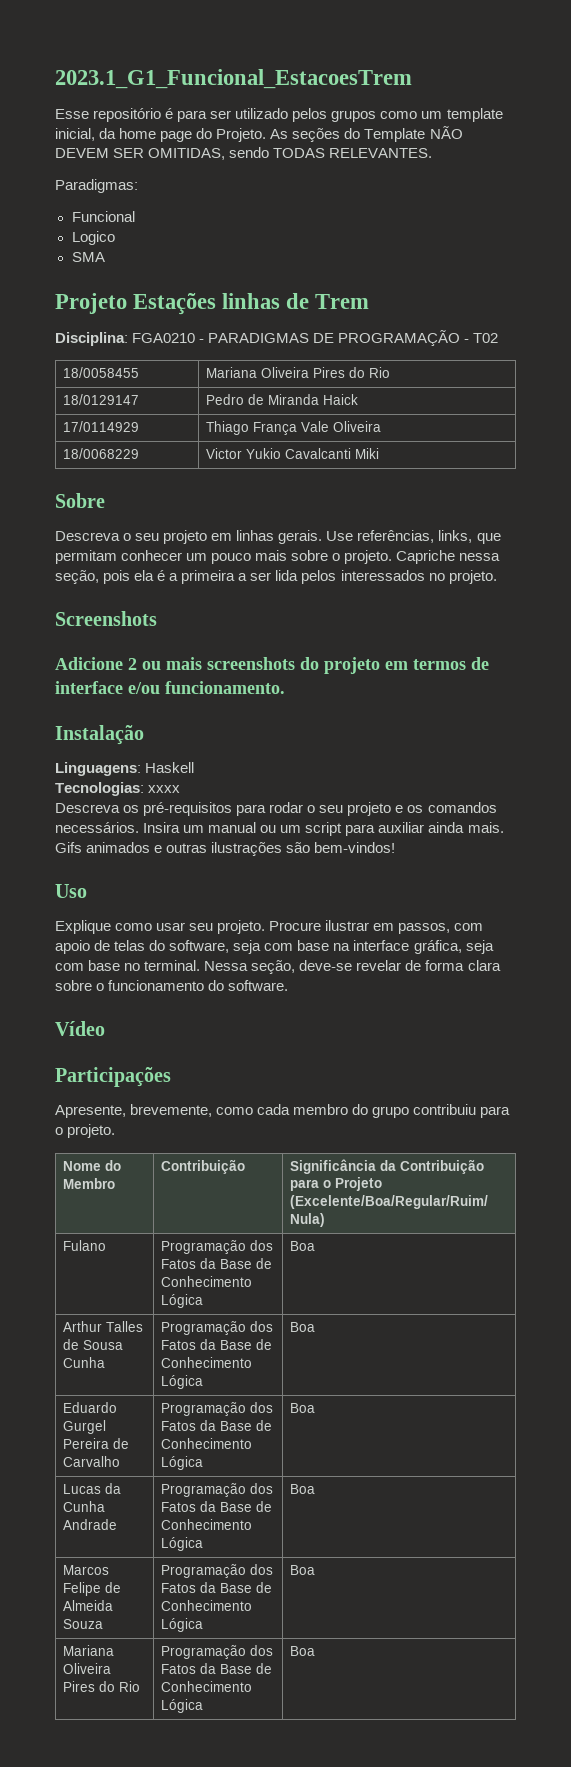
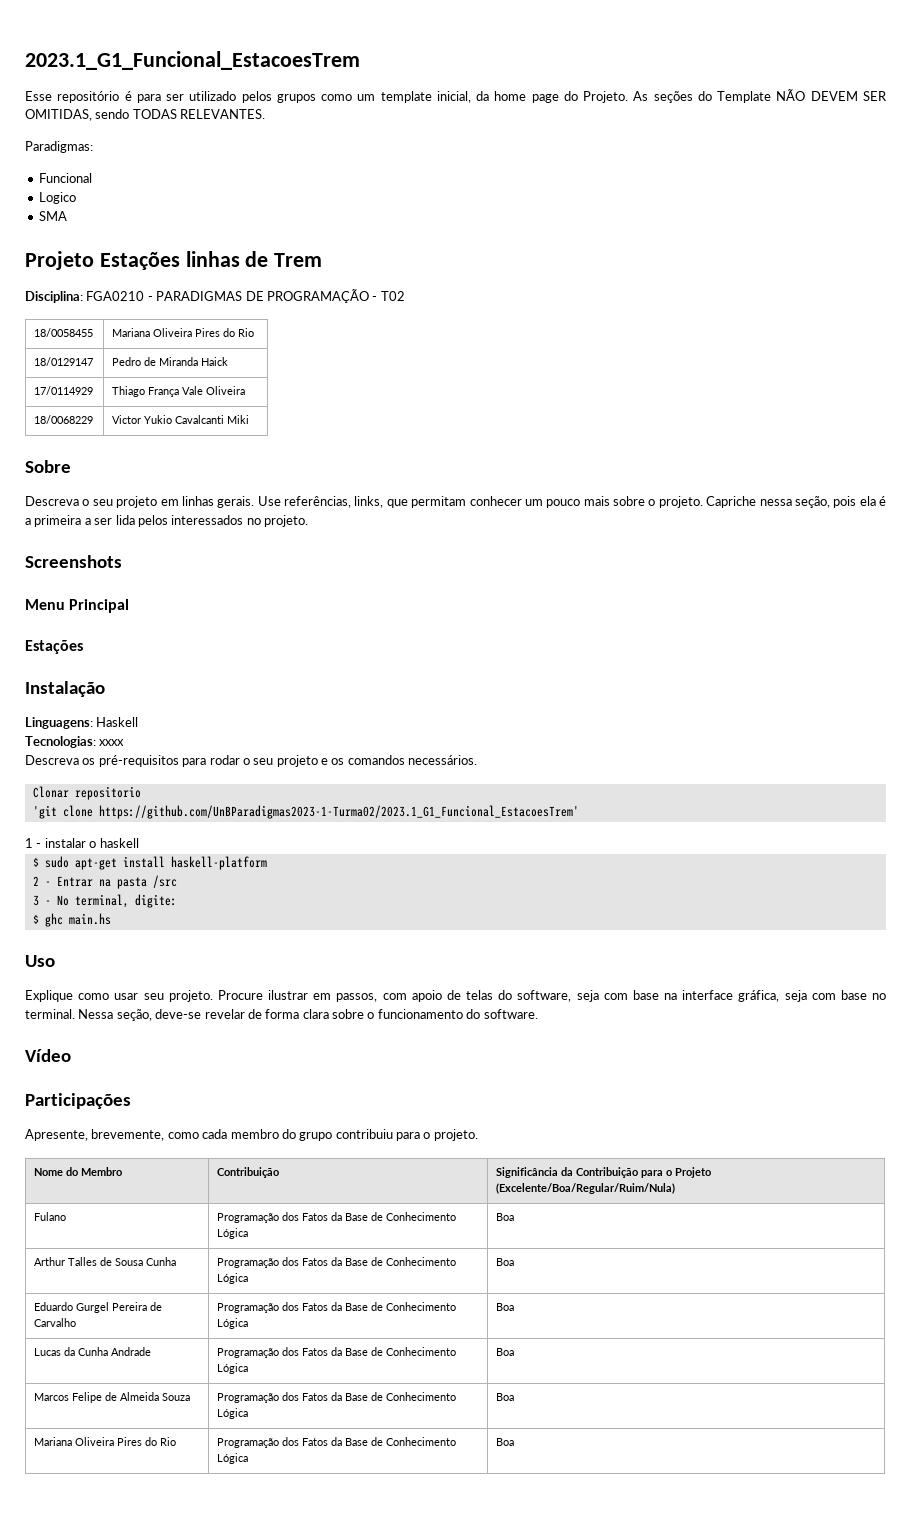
- Adicione 2 ou mais screenshots do projeto em termos de interface e/ou funcionamento.
+ Menu Principal
+ Estações
- Descreva os pré-requisitos para rodar o seu projeto e os comandos necessários. Insira um manual ou um script para auxiliar ainda mais. Gifs animados e outras ilustrações são bem-vindos!
+ Descreva os pré-requisitos para rodar o seu projeto e os comandos necessários.
+ Clonar repositorio
+ 'git clone https://github.com/UnBParadigmas2023-1-Turma02/2023.1_G1_Funcional_EstacoesTrem'
+ 1 - instalar o haskell
+ $ sudo apt-get install haskell-platform
+ 2 - Entrar na pasta /src
+ 3 - No terminal, digite:
+ $ ghc main.hs

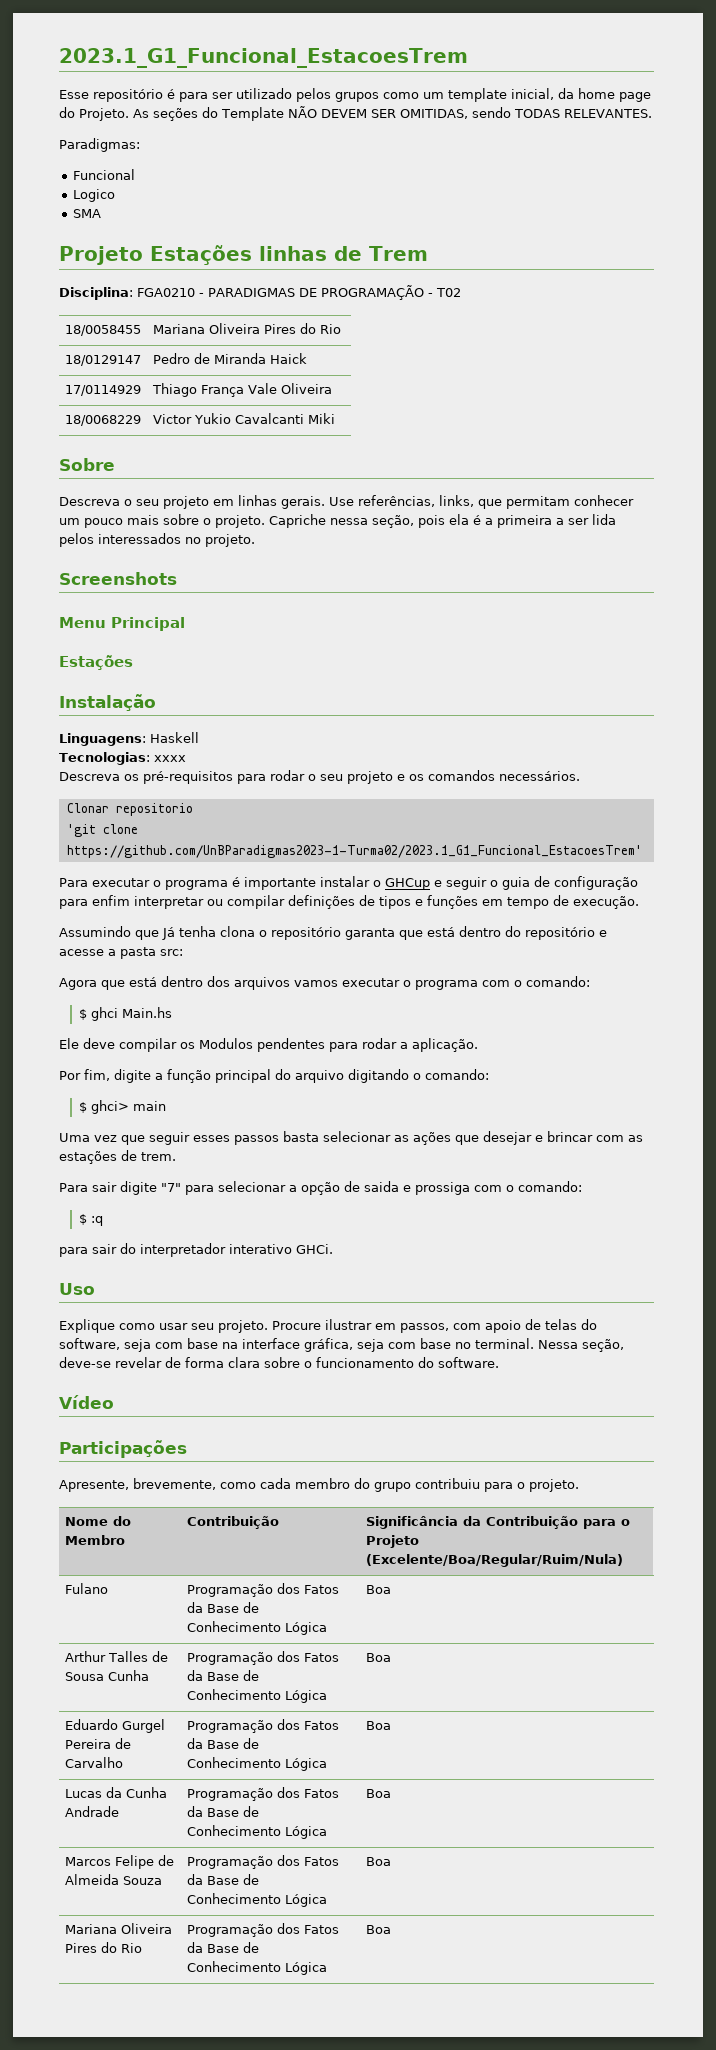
- 1 - instalar o haskell
- $ sudo apt-get install haskell-platform
- 2 - Entrar na pasta /src
- 3 - No terminal, digite:
- $ ghc main.hs
+ Para executar o programa é importante instalar o GHCup e seguir o guia de configuração para enfim interpretar ou compilar definições de tipos e funções em tempo de execução.
+ Assumindo que Já tenha clona o repositório garanta que está dentro do repositório e acesse a pasta src:
+ Agora que está dentro dos arquivos vamos executar o programa com o comando:
+ $ ghci Main.hs
+ Ele deve compilar os Modulos pendentes para rodar a aplicação.
+ Por fim, digite a função principal do arquivo digitando o comando:
+ $ ghci> main
+ Uma vez que seguir esses passos basta selecionar as ações que desejar e brincar com as estações de trem.
+ Para sair digite "7" para selecionar a opção de saida e prossiga com o comando:
+ $ :q
+ para sair do interpretador interativo GHCi.

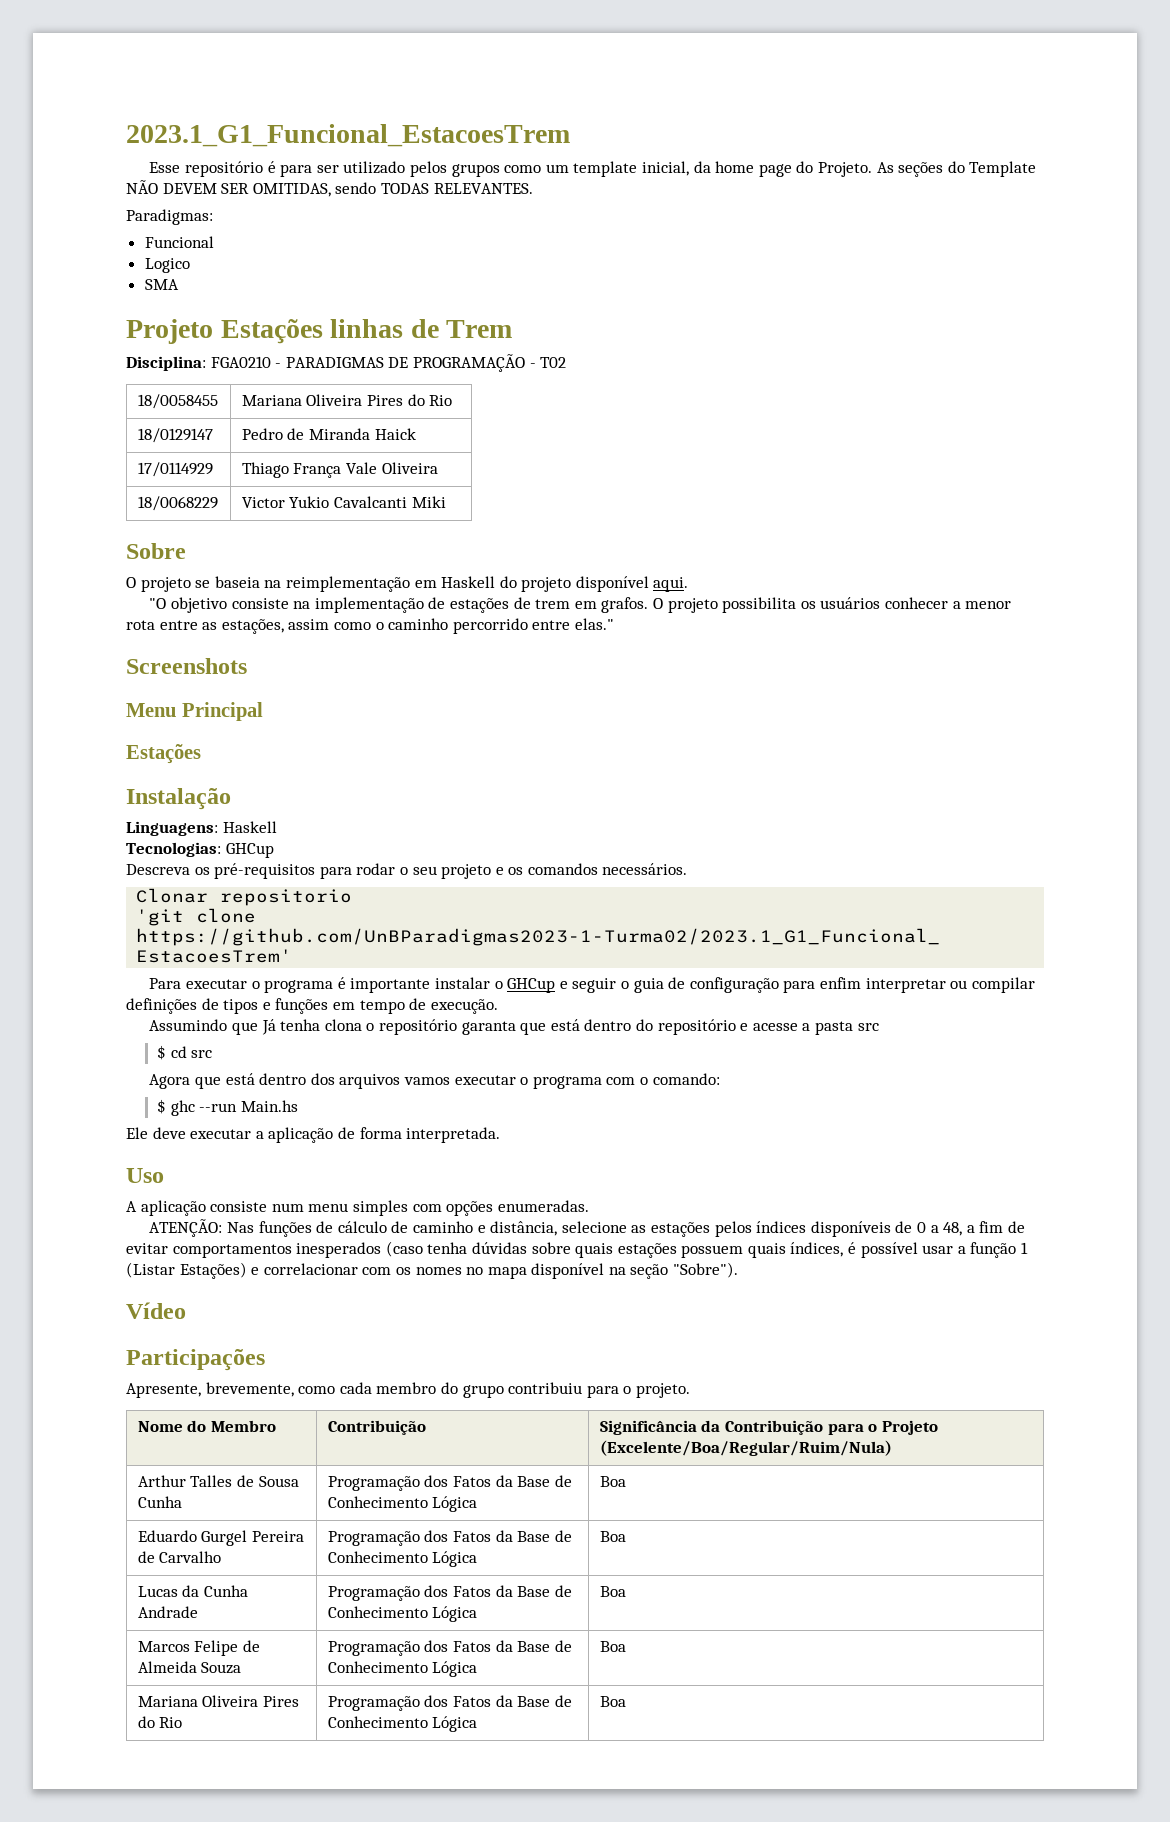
- Descreva o seu projeto em linhas gerais. Use referências, links, que permitam conhecer um pouco mais sobre o projeto. Capriche nessa seção, pois ela é a primeira a ser lida pelos interessados no projeto.
+ O projeto se baseia na reimplementação em Haskell do projeto disponível aqui.
+ "O objetivo consiste na implementação de estações de trem em grafos. O projeto possibilita os usuários conhecer a menor rota entre as estações, assim como o caminho percorrido entre elas."
- Tecnologias: xxxx
+ Tecnologias: GHCup
- Assumindo que Já tenha clona o repositório garanta que está dentro do repositório e acesse a pasta src:
+ Assumindo que Já tenha clona o repositório garanta que está dentro do repositório e acesse a pasta src
+ $ cd src
- $ ghci Main.hs
+ $ ghc --run Main.hs
- Ele deve compilar os Modulos pendentes para rodar a aplicação.
- Por fim, digite a função principal do arquivo digitando o comando:
- $ ghci> main
- Uma vez que seguir esses passos basta selecionar as ações que desejar e brincar com as estações de trem.
- Para sair digite "7" para selecionar a opção de saida e prossiga com o comando:
- $ :q
- para sair do interpretador interativo GHCi.
+ Ele deve executar a aplicação de forma interpretada.
  Uso
- Explique como usar seu projeto. Procure ilustrar em passos, com apoio de telas do software, seja com base na interface gráfica, seja com base no terminal. Nessa seção, deve-se revelar de forma clara sobre o funcionamento do software.
+ A aplicação consiste num menu simples com opções enumeradas.
+ ATENÇÃO: Nas funções de cálculo de caminho e distância, selecione as estações pelos índices disponíveis de 0 a 48, a fim de evitar comportamentos inesperados (caso tenha dúvidas sobre quais estações possuem quais índices, é possível usar a função 1 (Listar Estações) e correlacionar com os nomes no mapa disponível na seção "Sobre").
- Fulano | Programação dos Fatos da Base de Conhecimento Lógica | Boa

